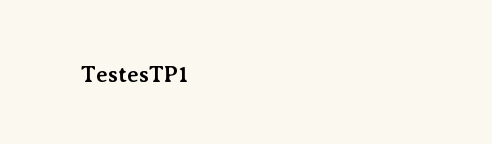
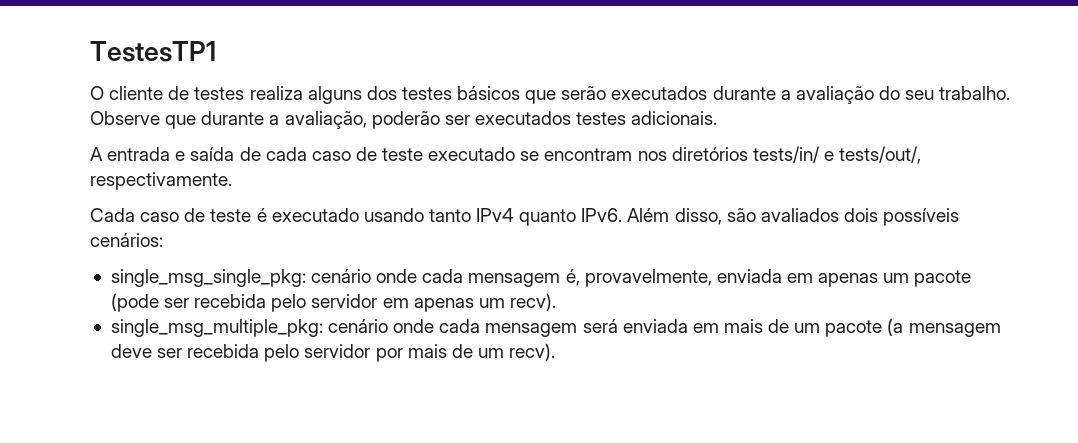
+ O cliente de testes realiza alguns dos testes básicos que serão executados durante a avaliação do seu trabalho. Observe que durante a avaliação, poderão ser executados testes adicionais.
+ A entrada e saída de cada caso de teste executado se encontram nos diretórios tests/in/ e tests/out/, respectivamente.
+ Cada caso de teste é executado usando tanto IPv4 quanto IPv6. Além disso, são avaliados dois possíveis cenários:
+ single_msg_single_pkg: cenário onde cada mensagem é, provavelmente, enviada em apenas um pacote (pode ser recebida pelo servidor em apenas um recv).
+ single_msg_multiple_pkg: cenário onde cada mensagem será enviada em mais de um pacote (a mensagem deve ser recebida pelo servidor por mais de um recv).

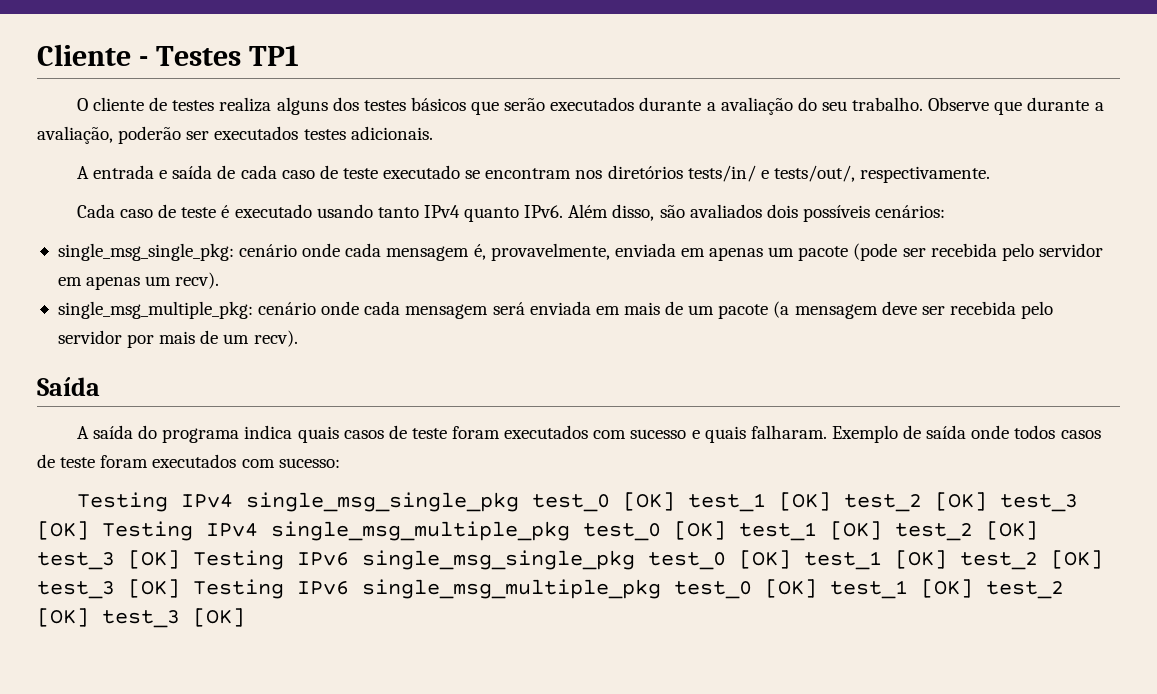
- TestesTP1
+ Cliente - Testes TP1
+ Saída
+ A saída do programa indica quais casos de teste foram executados com sucesso e quais falharam. Exemplo de saída onde todos casos de teste foram executados com sucesso:
+ Testing IPv4 single_msg_single_pkg test_0 [OK] test_1 [OK] test_2 [OK] test_3 [OK] Testing IPv4 single_msg_multiple_pkg test_0 [OK] test_1 [OK] test_2 [OK] test_3 [OK] Testing IPv6 single_msg_single_pkg test_0 [OK] test_1 [OK] test_2 [OK] test_3 [OK] Testing IPv6 single_msg_multiple_pkg test_0 [OK] test_1 [OK] test_2 [OK] test_3 [OK]

